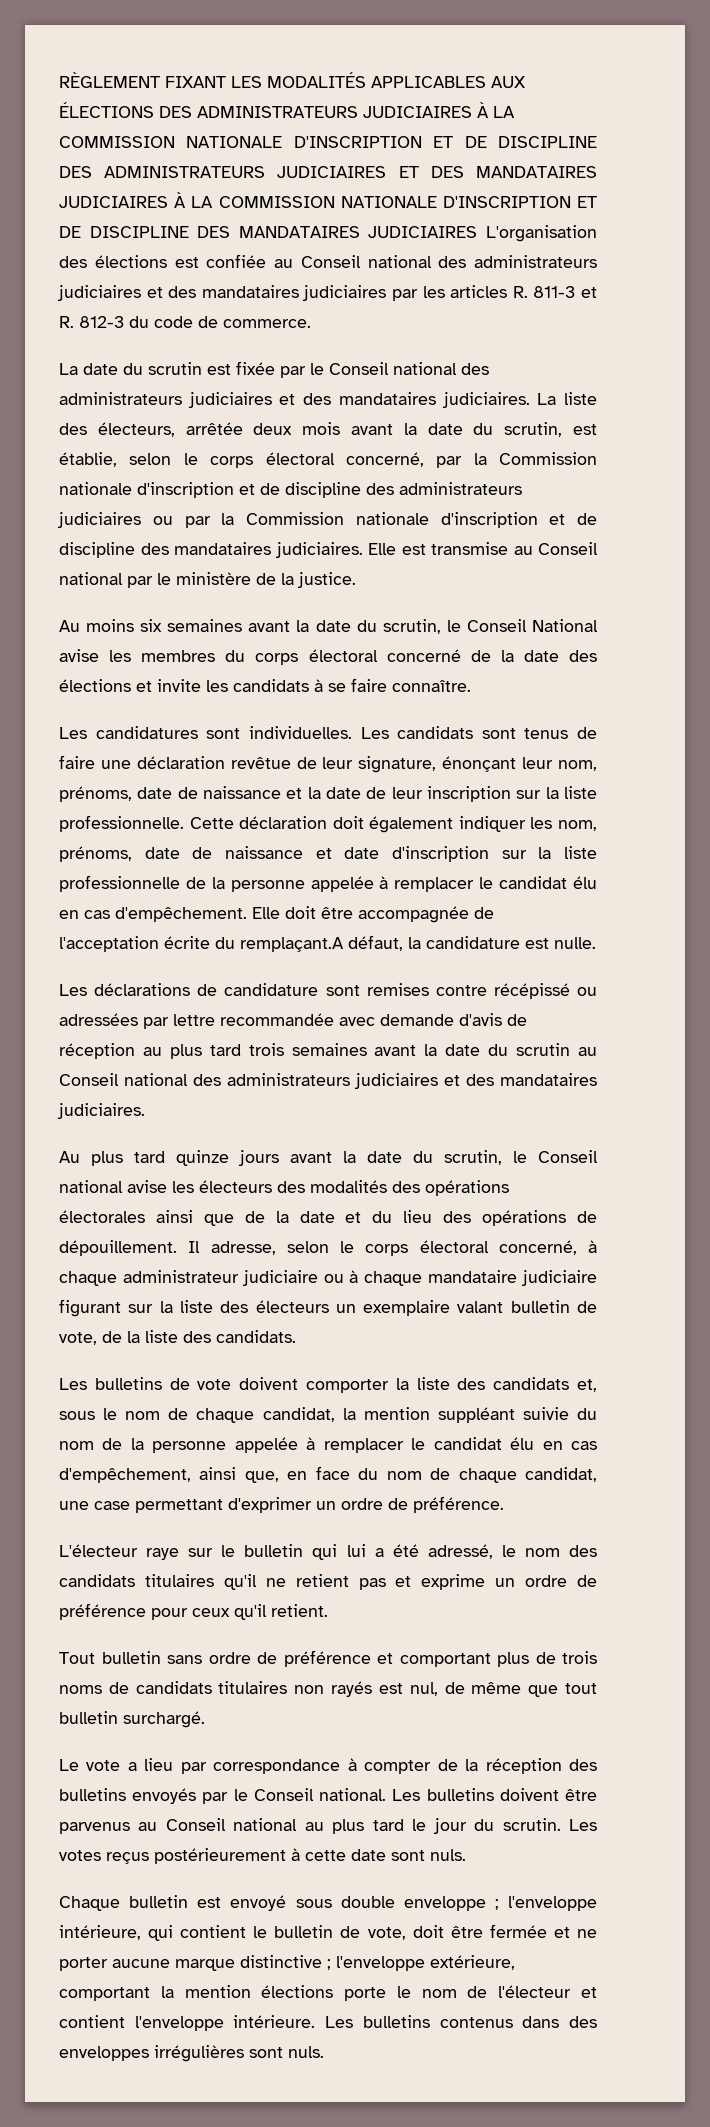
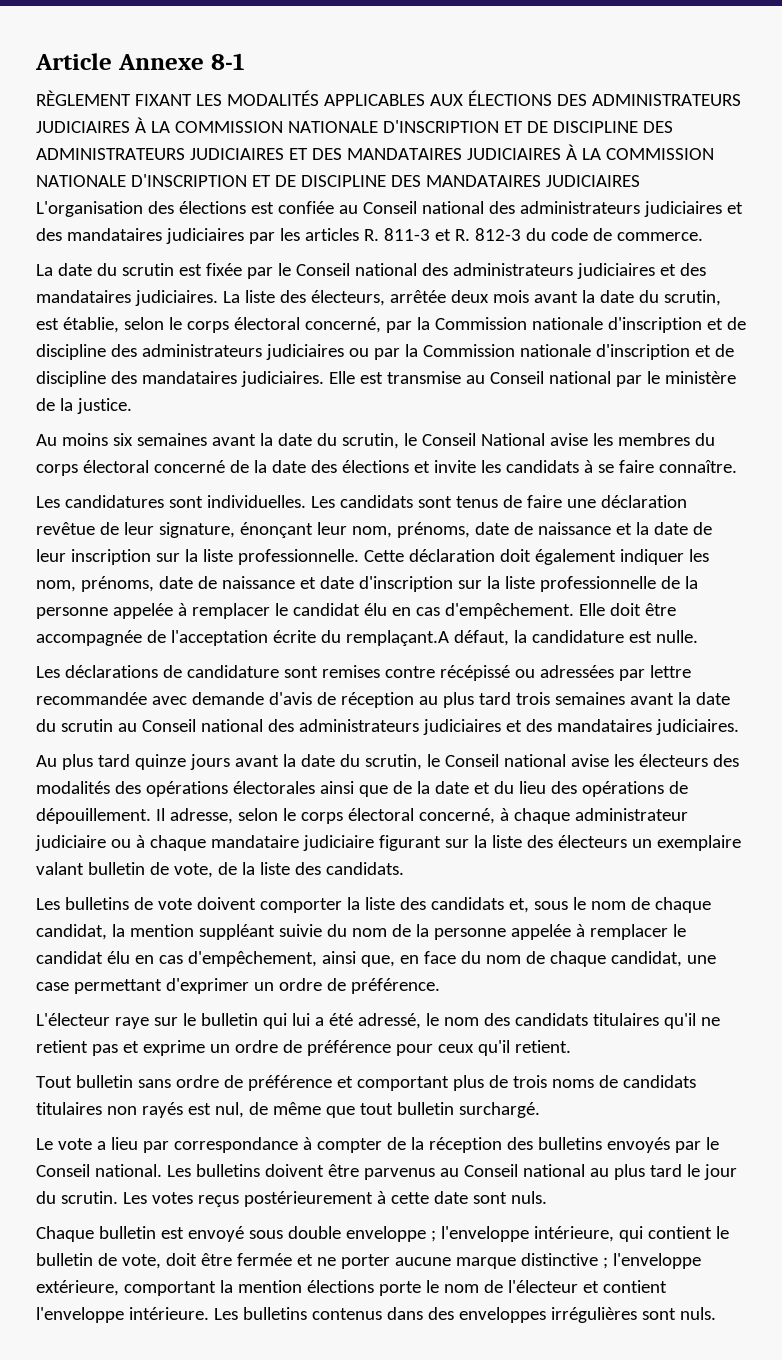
+ Article Annexe 8-1

